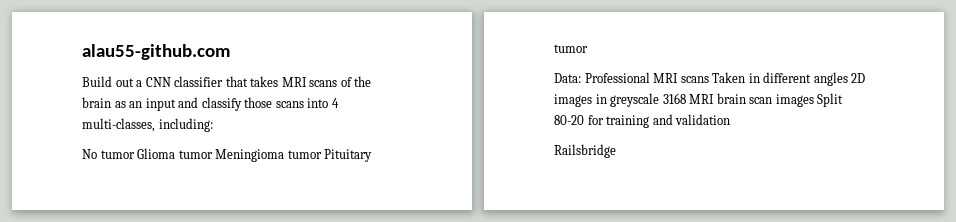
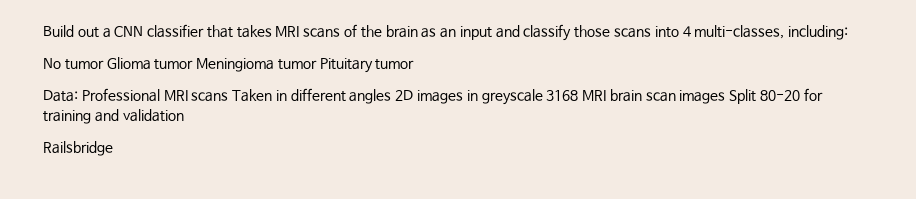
- alau55-github.com

